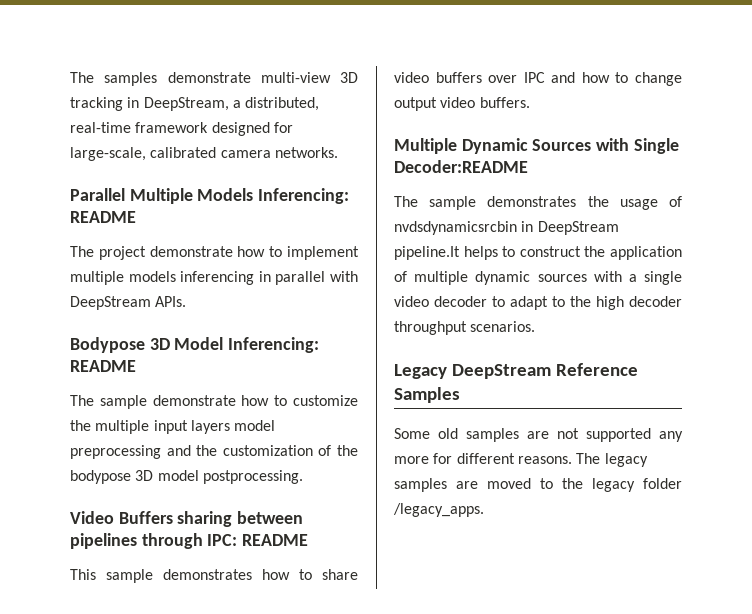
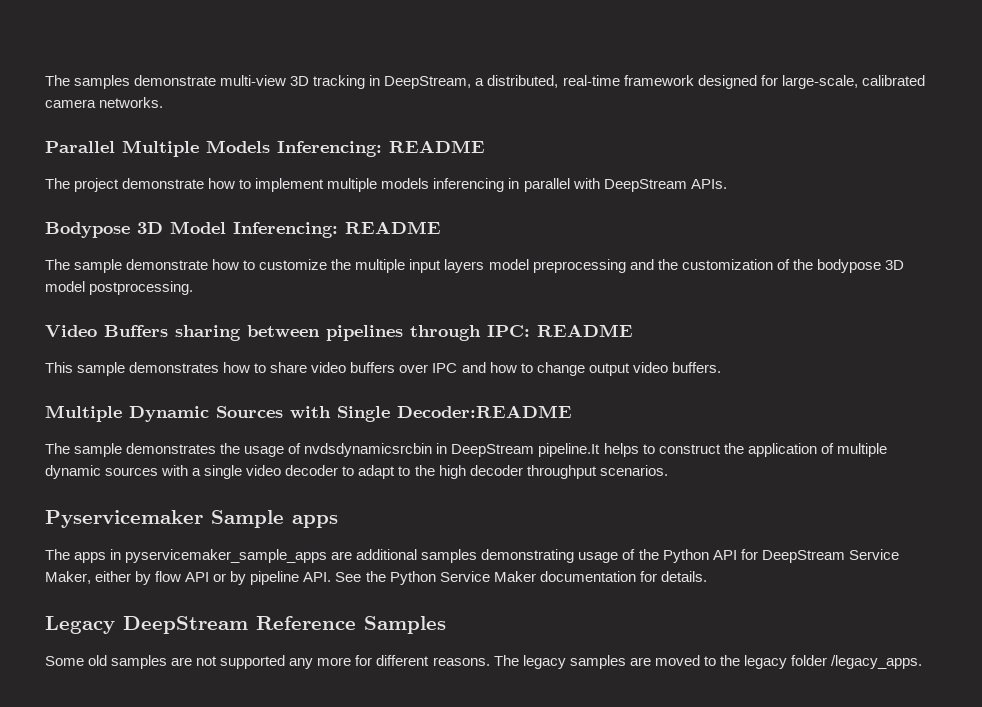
+ Pyservicemaker Sample apps
+ The apps in pyservicemaker_sample_apps are additional samples demonstrating usage of the Python API for DeepStream Service Maker, either by flow API or by pipeline API. See the Python Service Maker documentation for details.

